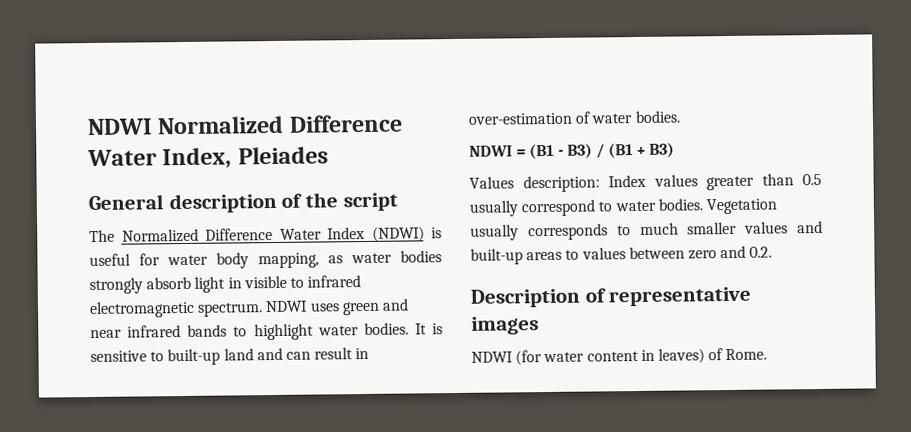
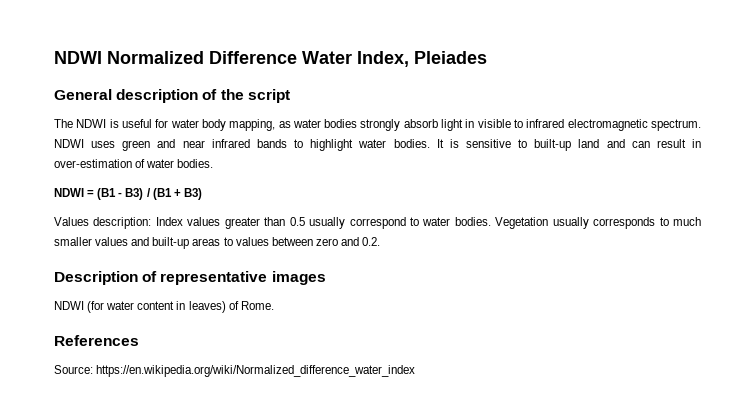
- The Normalized Difference Water Index (NDWI) is useful for water body mapping, as water bodies strongly absorb light in visible to infrared electromagnetic spectrum.
+ The NDWI is useful for water body mapping, as water bodies strongly absorb light in visible to infrared electromagnetic spectrum.
+ References
+ Source: https://en.wikipedia.org/wiki/Normalized_difference_water_index

